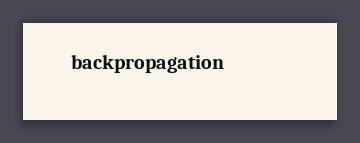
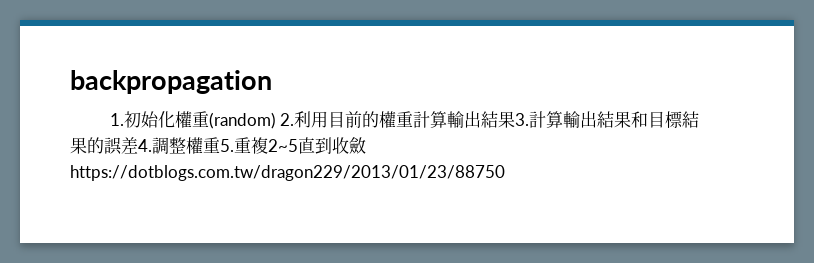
+ 1.初始化權重(random) 2.利用目前的權重計算輸出結果3.計算輸出結果和目標結果的誤差4.調整權重5.重複2~5直到收斂https://dotblogs.com.tw/dragon229/2013/01/23/88750

